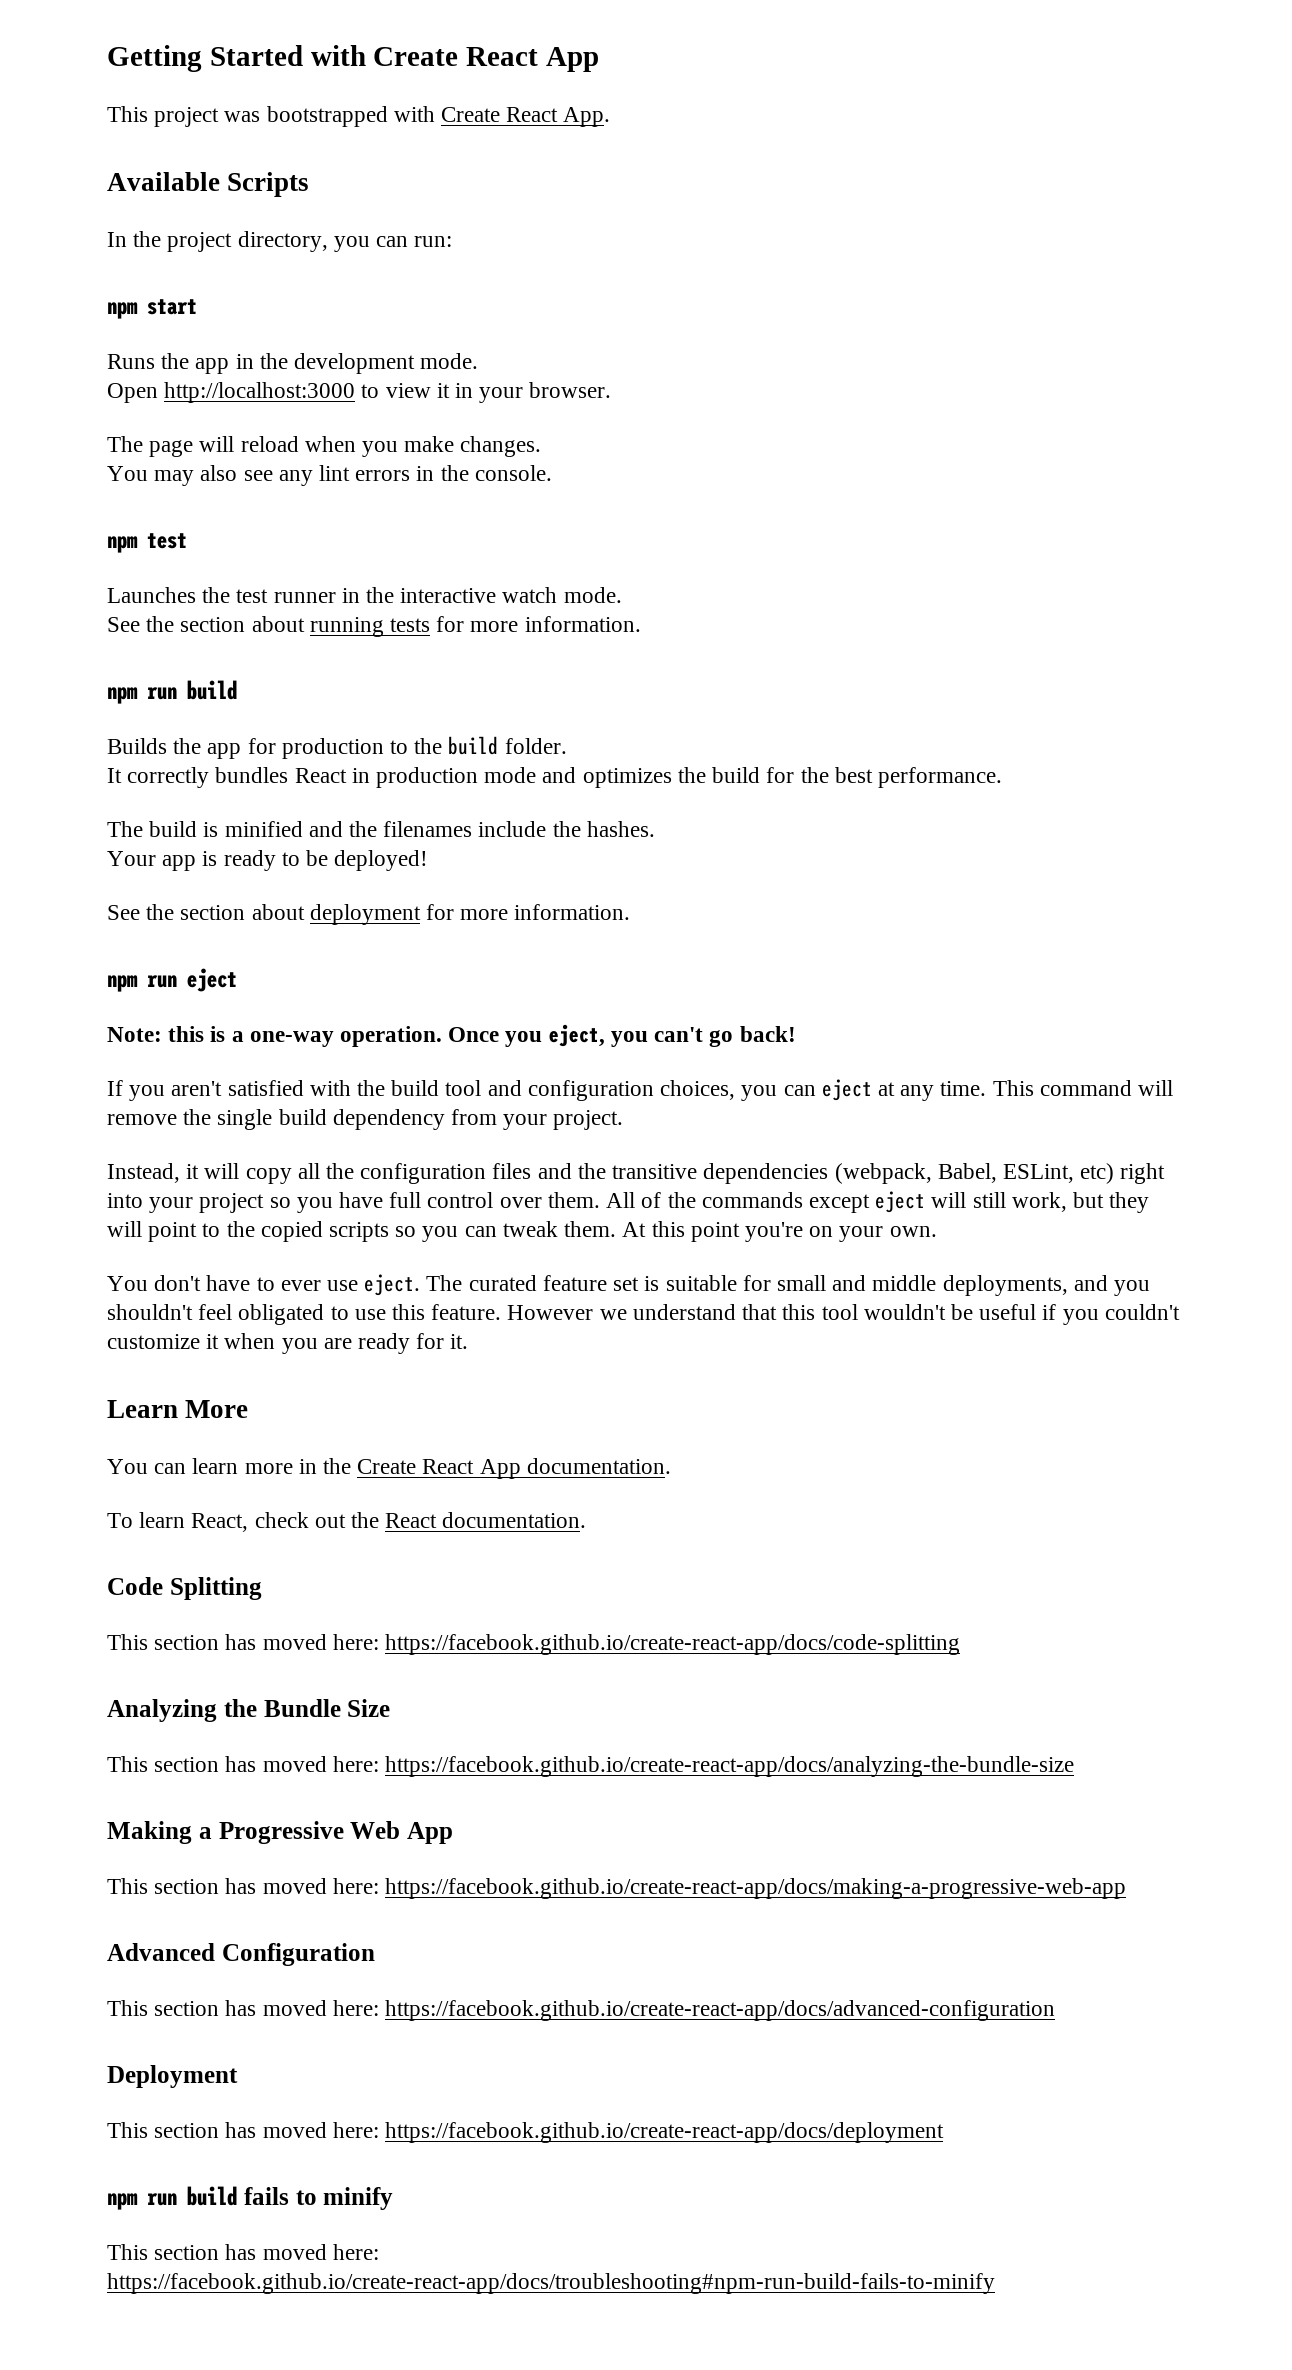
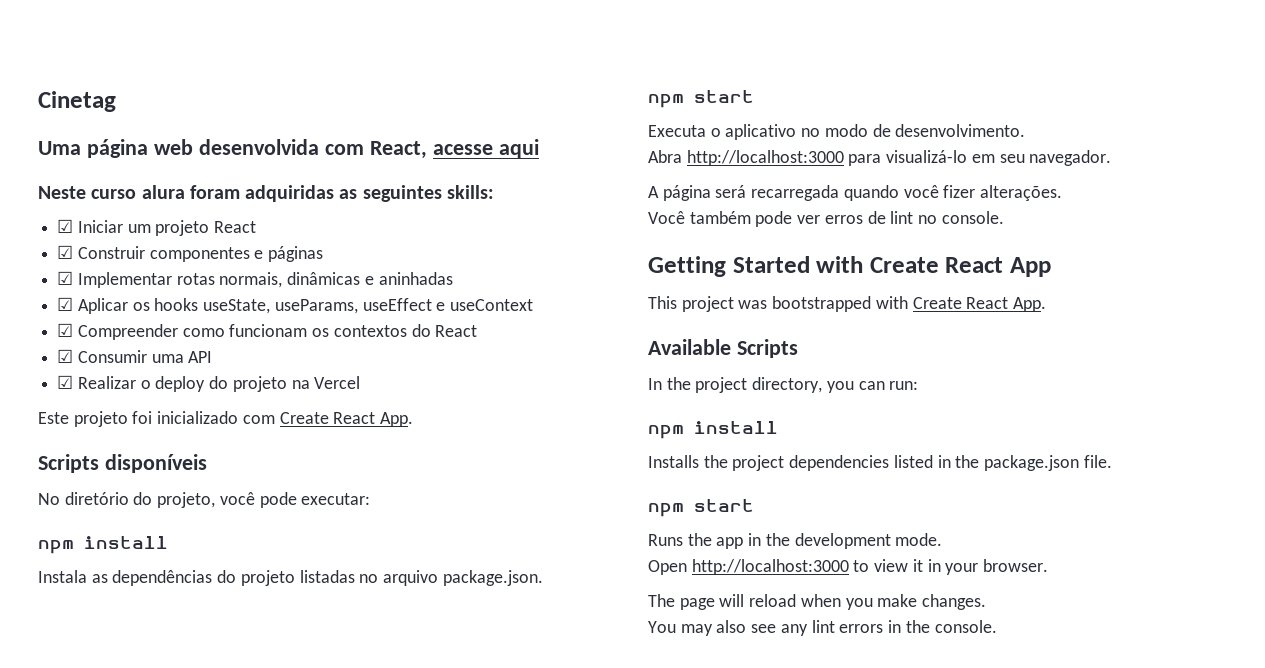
+ Cinetag
+ Uma página web desenvolvida com React, acesse aqui
+ Neste curso alura foram adquiridas as seguintes skills:
+ ☑ Iniciar um projeto React
+ ☑ Construir componentes e páginas
+ ☑ Implementar rotas normais, dinâmicas e aninhadas
+ ☑ Aplicar os hooks useState, useParams, useEffect e useContext
+ ☑ Compreender como funcionam os contextos do React
+ ☑ Consumir uma API
+ ☑ Realizar o deploy do projeto na Vercel
+ Este projeto foi inicializado com Create React App.
+ Scripts disponíveis
+ No diretório do projeto, você pode executar:
+ npm install
+ Instala as dependências do projeto listadas no arquivo package.json.
+ npm start
+ Executa o aplicativo no modo de desenvolvimento.
+ Abra http://localhost:3000 para visualizá-lo em seu navegador.
+ A página será recarregada quando você fizer alterações.
+ Você também pode ver erros de lint no console.
  In the project directory, you can run:
+ npm install
+ Installs the project dependencies listed in the package.json file.
- npm test
- Launches the test runner in the interactive watch mode.
- See the section about running tests for more information.
- npm run build
- Builds the app for production to the build folder.
- It correctly bundles React in production mode and optimizes the build for the best performance.
- The build is minified and the filenames include the hashes.
- Your app is ready to be deployed!
- See the section about deployment for more information.
- npm run eject
- Note: this is a one-way operation. Once you eject, you can't go back!
- If you aren't satisfied with the build tool and configuration choices, you can eject at any time. This command will remove the single build dependency from your project.
- Instead, it will copy all the configuration files and the transitive dependencies (webpack, Babel, ESLint, etc) right into your project so you have full control over them. All of the commands except eject will still work, but they will point to the copied scripts so you can tweak them. At this point you're on your own.
- You don't have to ever use eject. The curated feature set is suitable for small and middle deployments, and you shouldn't feel obligated to use this feature. However we understand that this tool wouldn't be useful if you couldn't customize it when you are ready for it.
- Learn More
- You can learn more in the Create React App documentation.
- To learn React, check out the React documentation.
- Code Splitting
- This section has moved here: https://facebook.github.io/create-react-app/docs/code-splitting
- Analyzing the Bundle Size
- This section has moved here: https://facebook.github.io/create-react-app/docs/analyzing-the-bundle-size
- Making a Progressive Web App
- This section has moved here: https://facebook.github.io/create-react-app/docs/making-a-progressive-web-app
- Advanced Configuration
- This section has moved here: https://facebook.github.io/create-react-app/docs/advanced-configuration
- Deployment
- This section has moved here: https://facebook.github.io/create-react-app/docs/deployment
- npm run build fails to minify
- This section has moved here: https://facebook.github.io/create-react-app/docs/troubleshooting#npm-run-build-fails-to-minify

